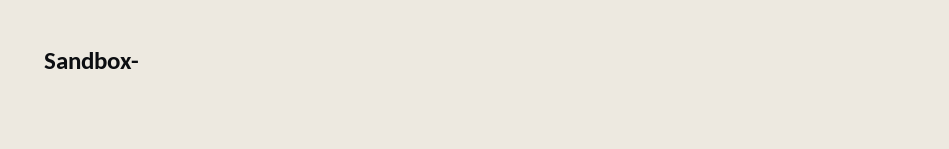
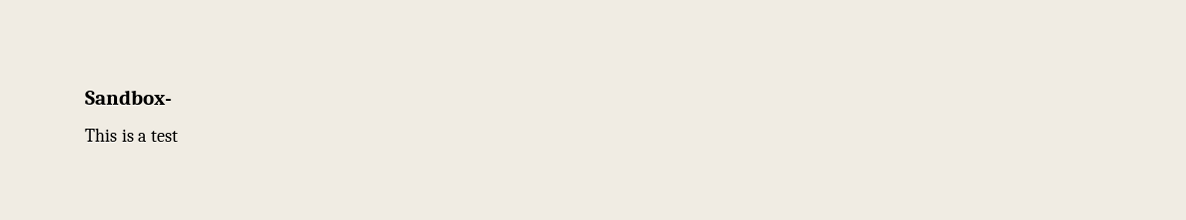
+ This is a test

